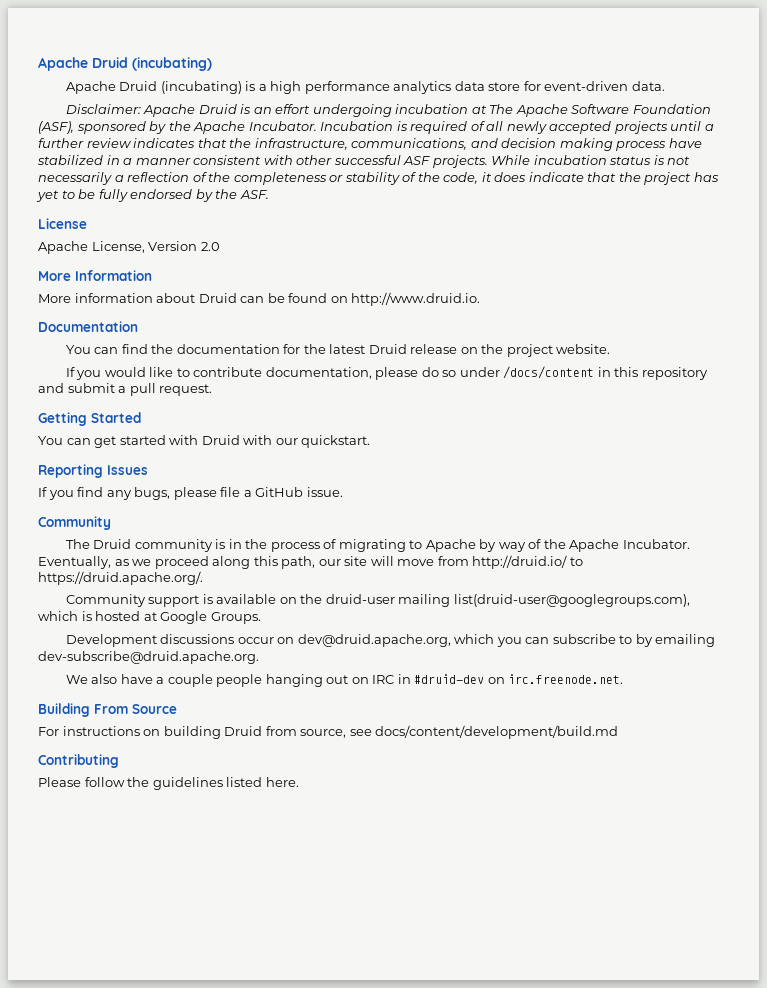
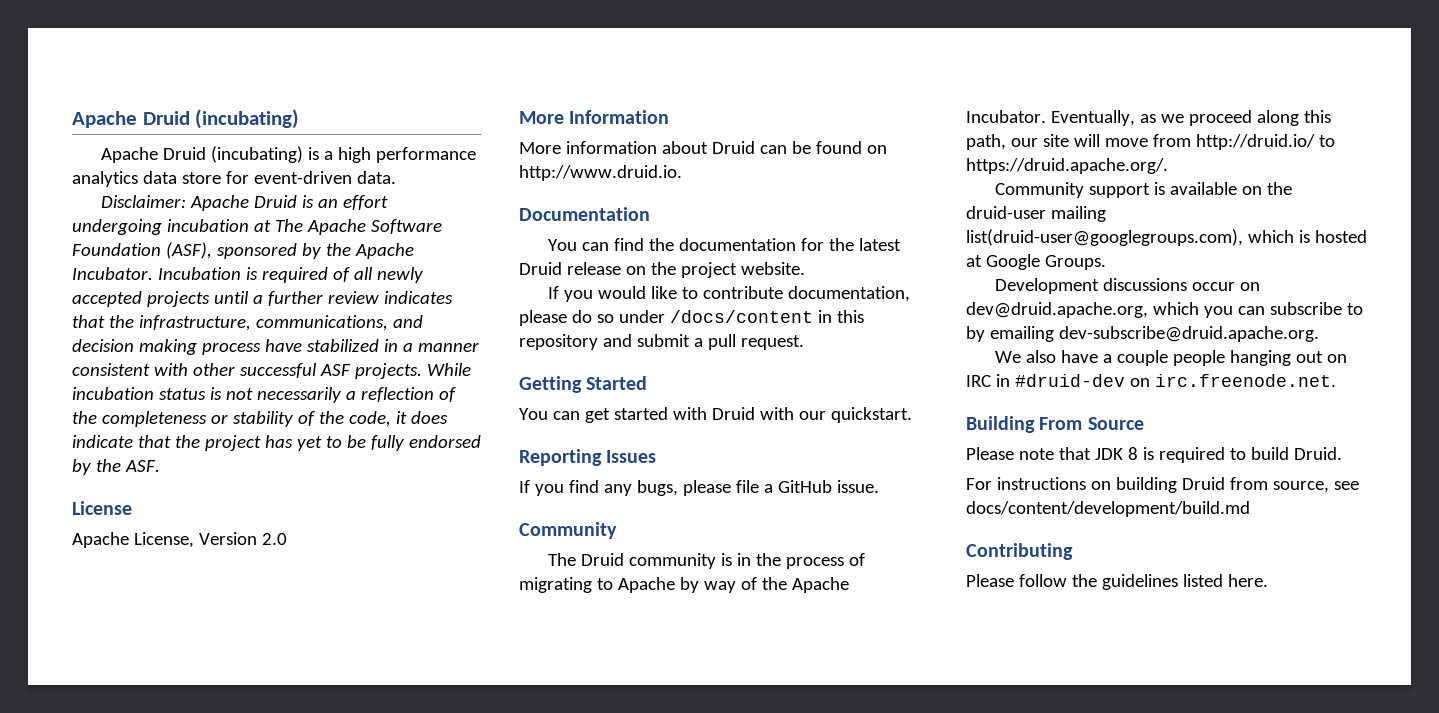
+ Please note that JDK 8 is required to build Druid.

